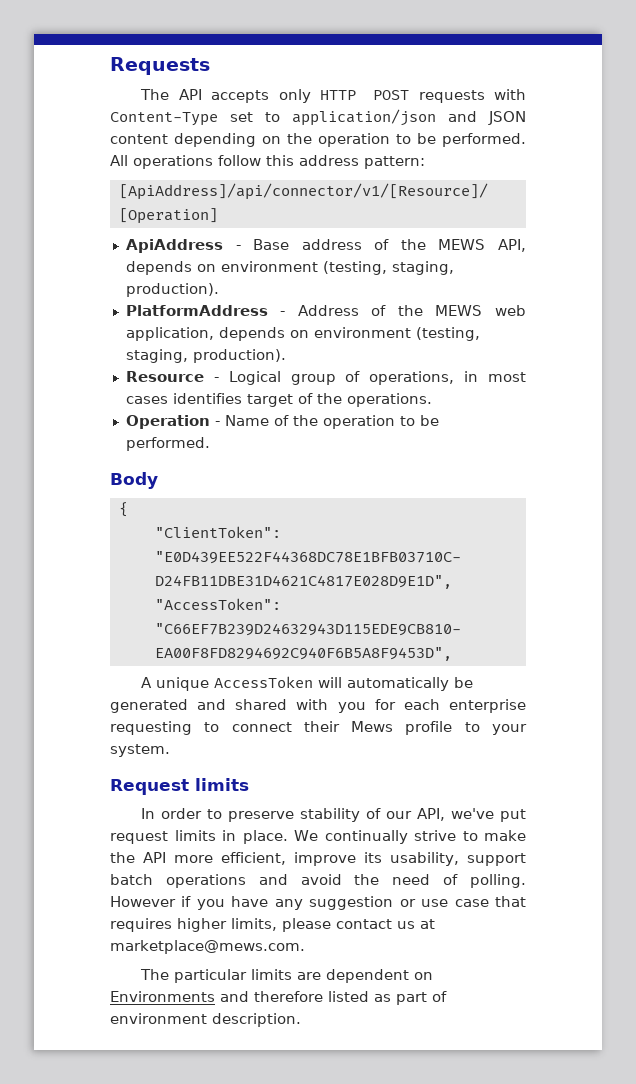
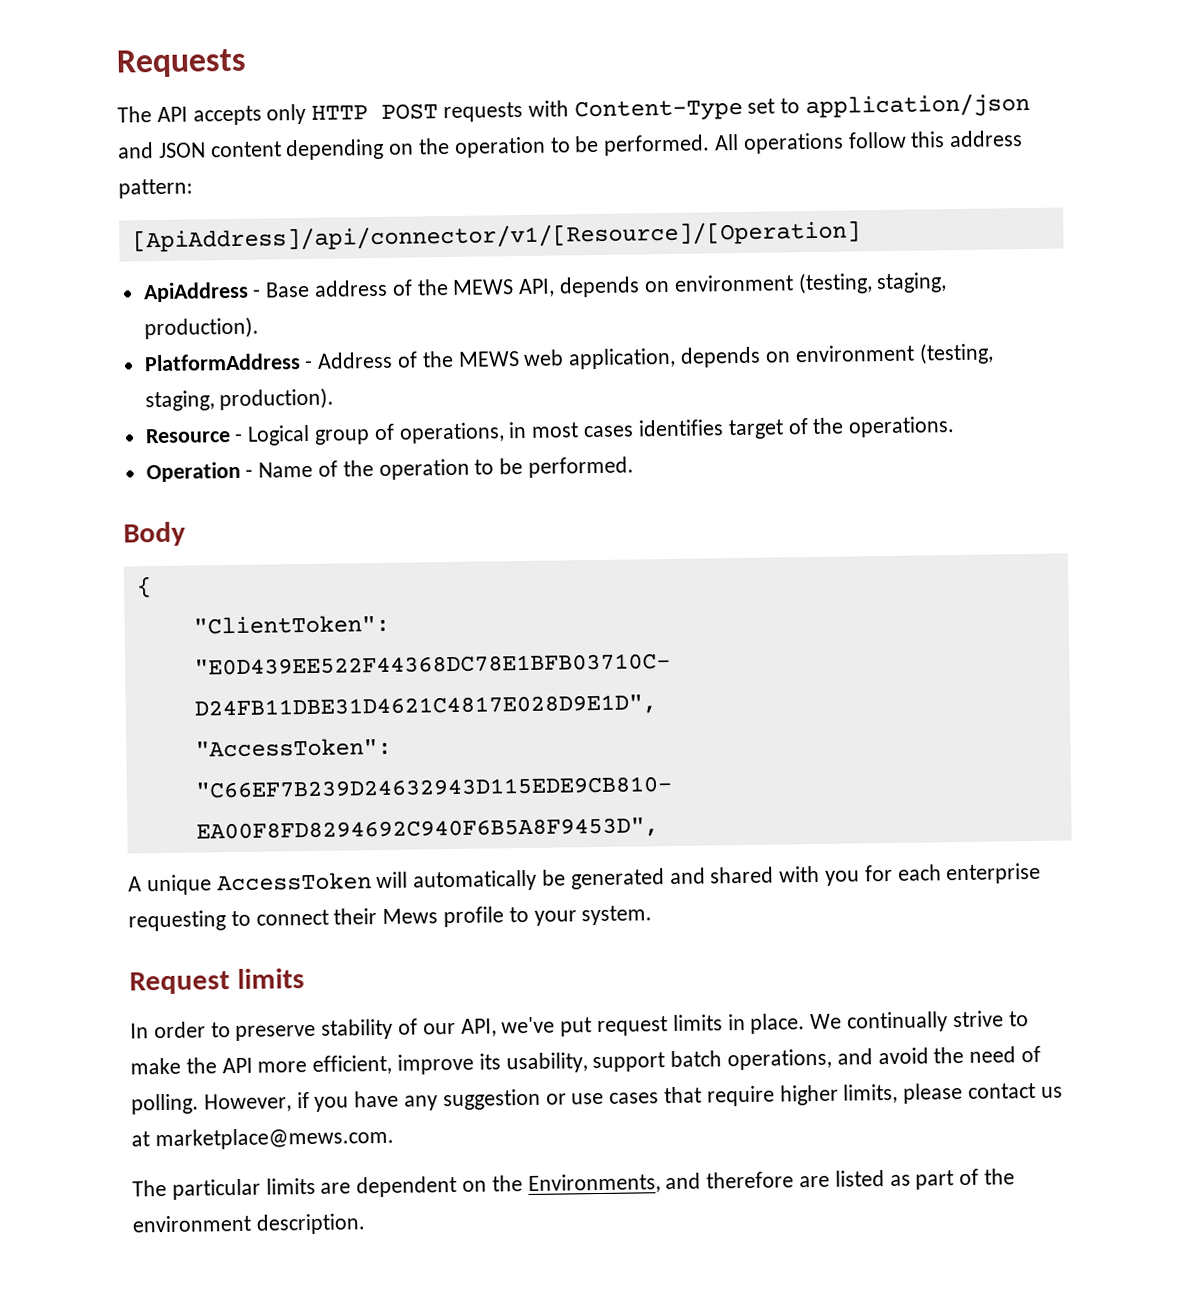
- We continually strive to make the API more efficient, improve its usability, support batch operations and avoid the need of polling.
+ We continually strive to make the API more efficient, improve its usability, support batch operations, and avoid the need of polling.
- However if you have any suggestion or use case that requires higher limits, please contact us at marketplace@mews.com.
+ However, if you have any suggestion or use cases that require higher limits, please contact us at marketplace@mews.com.
- The particular limits are dependent on Environments and therefore listed as part of environment description.
+ The particular limits are dependent on the Environments, and therefore are listed as part of the environment description.

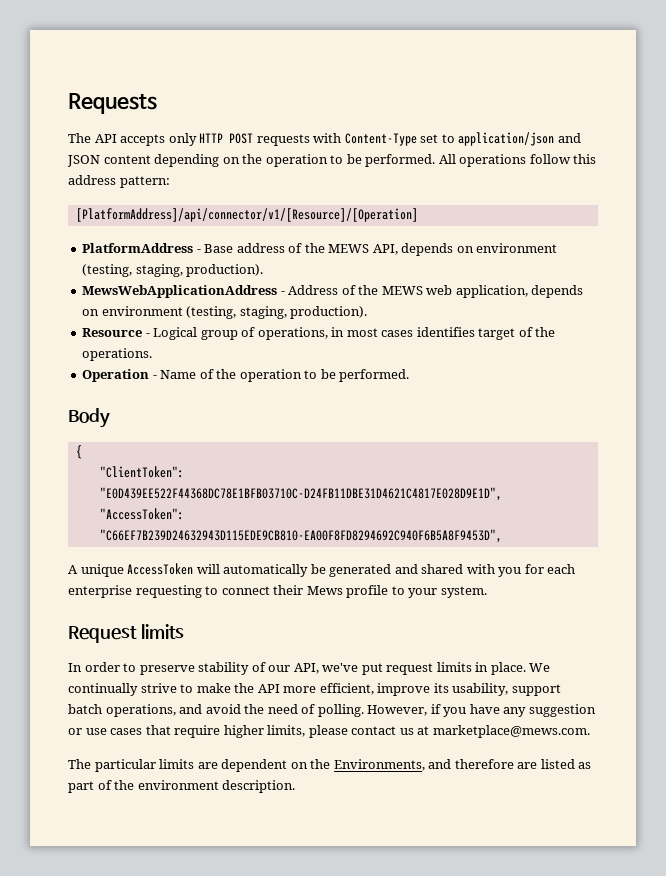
- [ApiAddress]/api/connector/v1/[Resource]/[Operation]
- ApiAddress - Base address of the MEWS API, depends on environment (testing, staging, production).
+ [PlatformAddress]/api/connector/v1/[Resource]/[Operation]
+ PlatformAddress - Base address of the MEWS API, depends on environment (testing, staging, production).
- PlatformAddress - Address of the MEWS web application, depends on environment (testing, staging, production).
+ MewsWebApplicationAddress - Address of the MEWS web application, depends on environment (testing, staging, production).

